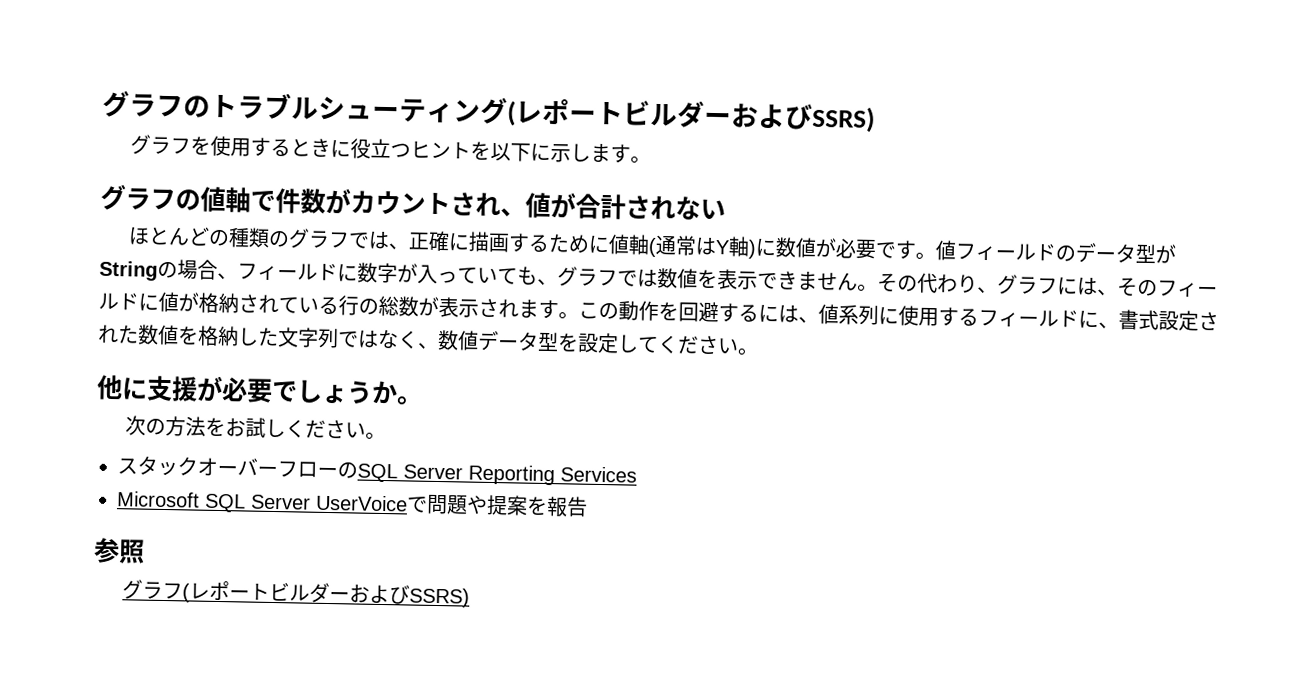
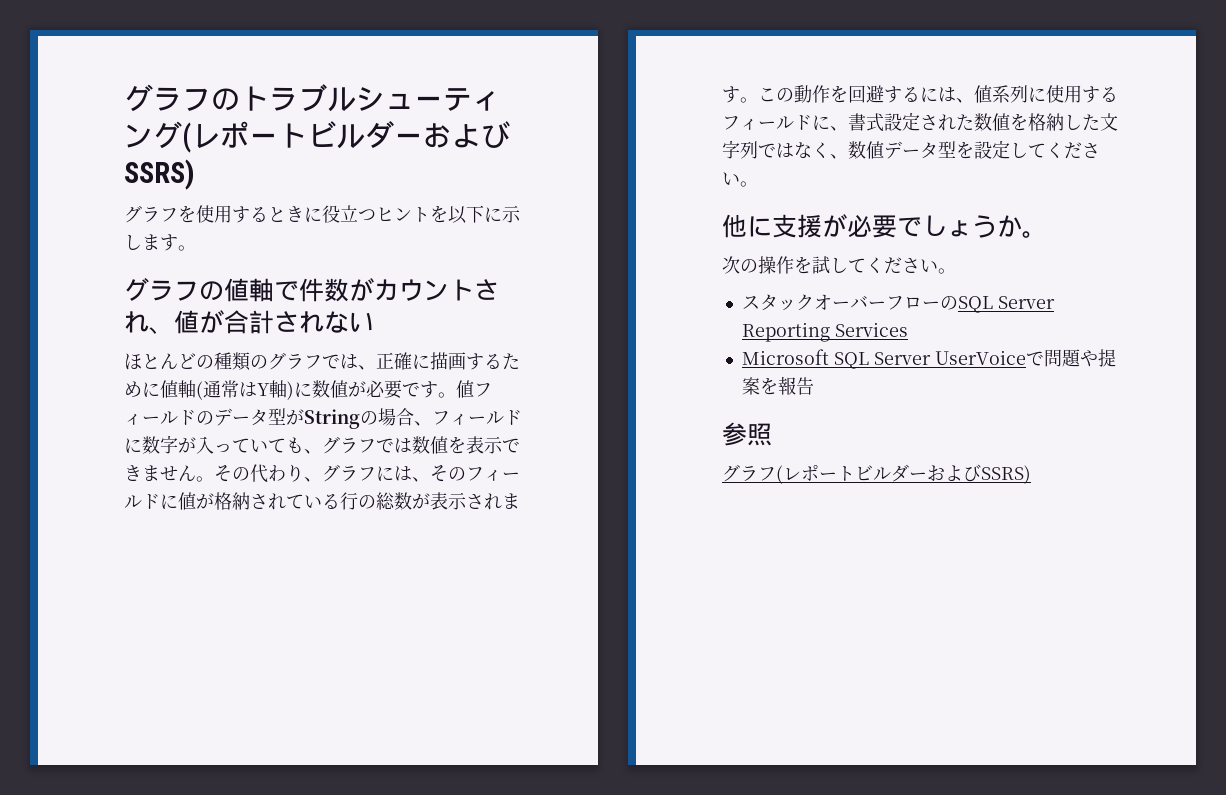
- 次の方法をお試しください。
+ 次の操作を試してください。

